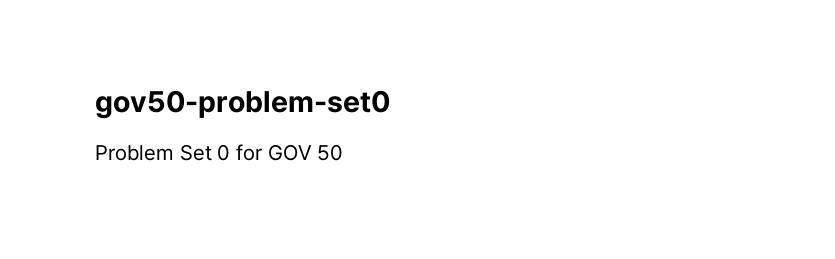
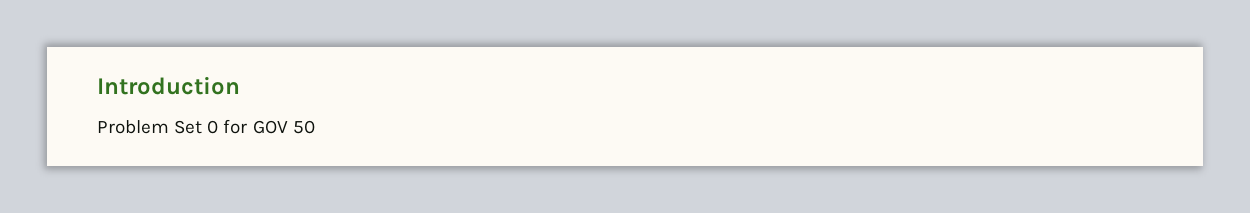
- gov50-problem-set0
+ Introduction

